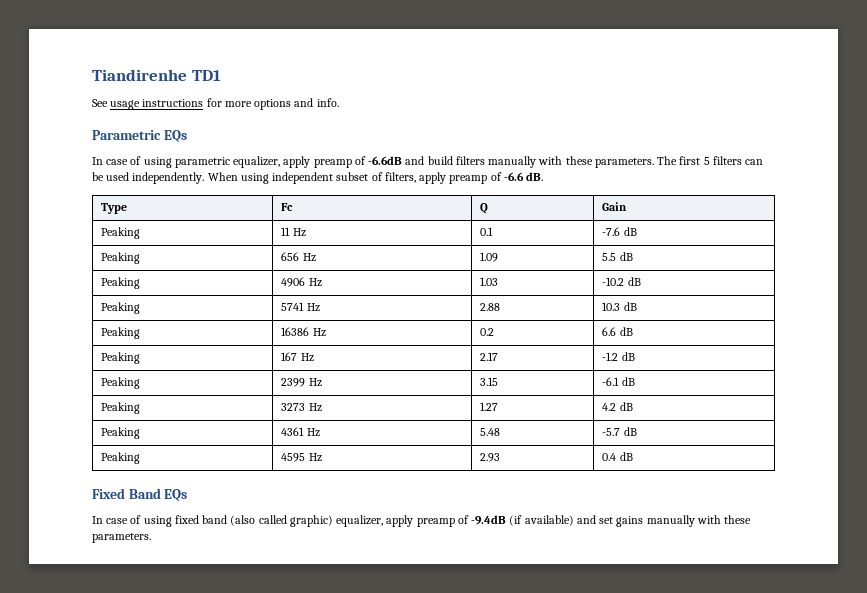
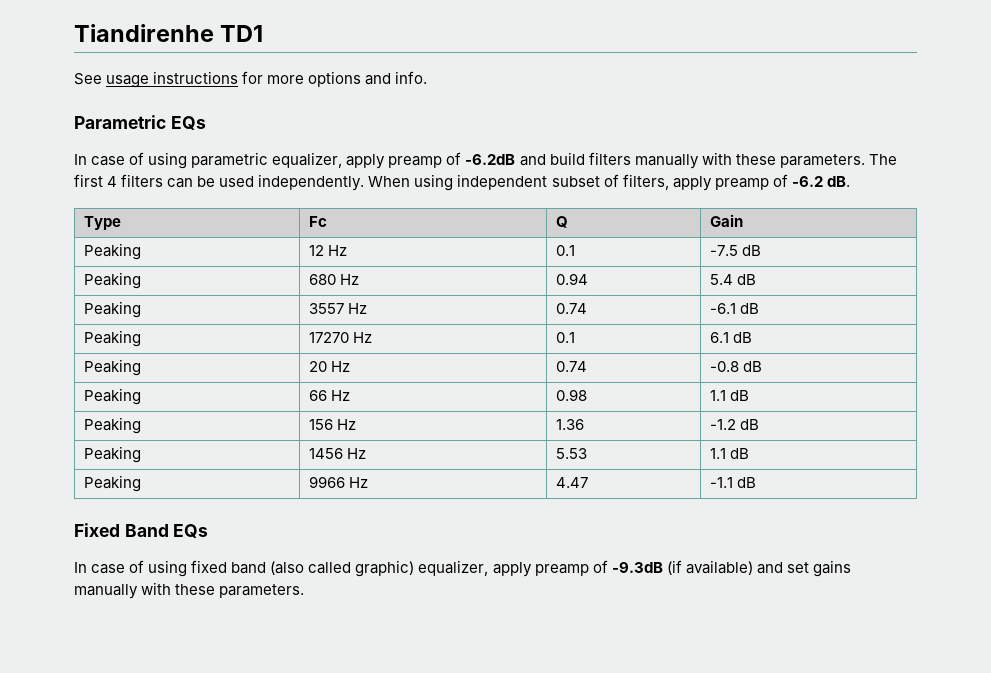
- In case of using parametric equalizer, apply preamp of -6.6dB and build filters manually with these parameters.
+ In case of using parametric equalizer, apply preamp of -6.2dB and build filters manually with these parameters.
- The first 5 filters can be used independently.
+ The first 4 filters can be used independently.
- When using independent subset of filters, apply preamp of -6.6 dB.
+ When using independent subset of filters, apply preamp of -6.2 dB.
- Peaking | 11 Hz | 0.1 | -7.6 dB
- Peaking | 656 Hz | 1.09 | 5.5 dB
- Peaking | 4906 Hz | 1.03 | -10.2 dB
- Peaking | 5741 Hz | 2.88 | 10.3 dB
- Peaking | 16386 Hz | 0.2 | 6.6 dB
- Peaking | 167 Hz | 2.17 | -1.2 dB
+ Peaking | 12 Hz | 0.1 | -7.5 dB
+ Peaking | 680 Hz | 0.94 | 5.4 dB
+ Peaking | 3557 Hz | 0.74 | -6.1 dB
+ Peaking | 17270 Hz | 0.1 | 6.1 dB
+ Peaking | 20 Hz | 0.74 | -0.8 dB
+ Peaking | 66 Hz | 0.98 | 1.1 dB
+ Peaking | 156 Hz | 1.36 | -1.2 dB
- Peaking | 2399 Hz | 3.15 | -6.1 dB
- Peaking | 3273 Hz | 1.27 | 4.2 dB
- Peaking | 4361 Hz | 5.48 | -5.7 dB
- Peaking | 4595 Hz | 2.93 | 0.4 dB
+ Peaking | 1456 Hz | 5.53 | 1.1 dB
+ Peaking | 9966 Hz | 4.47 | -1.1 dB
- In case of using fixed band (also called graphic) equalizer, apply preamp of -9.4dB (if available) and set gains manually with these parameters.
+ In case of using fixed band (also called graphic) equalizer, apply preamp of -9.3dB (if available) and set gains manually with these parameters.

